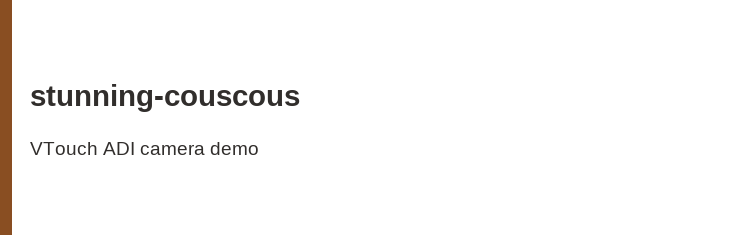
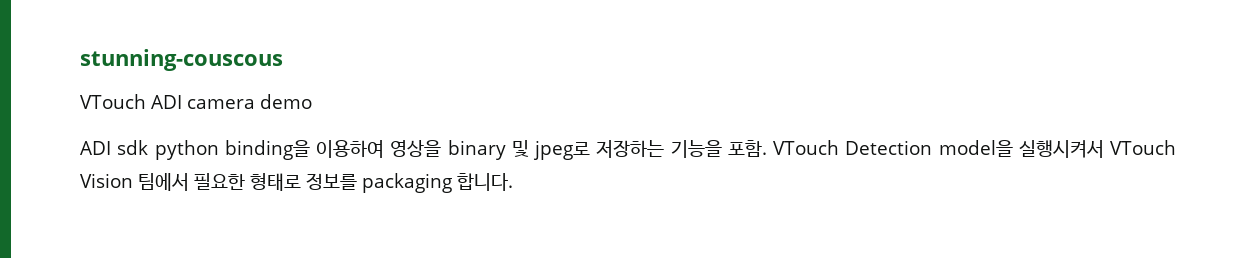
+ ADI sdk python binding을 이용하여 영상을 binary 및 jpeg로 저장하는 기능을 포함. VTouch Detection model을 실행시켜서 VTouch Vision 팀에서 필요한 형태로 정보를 packaging 합니다.

